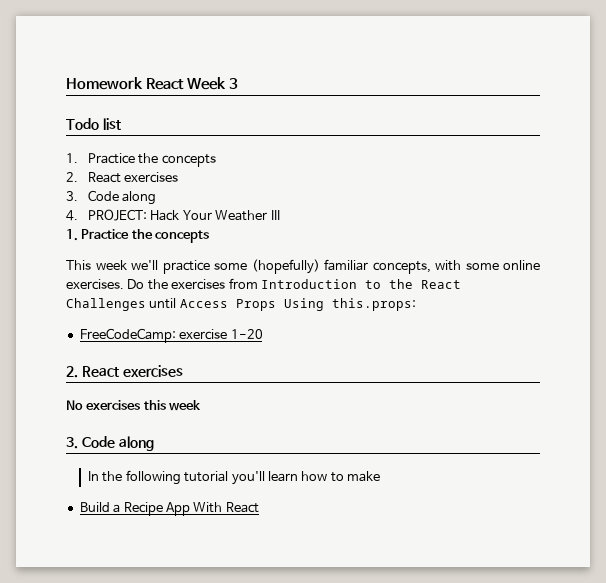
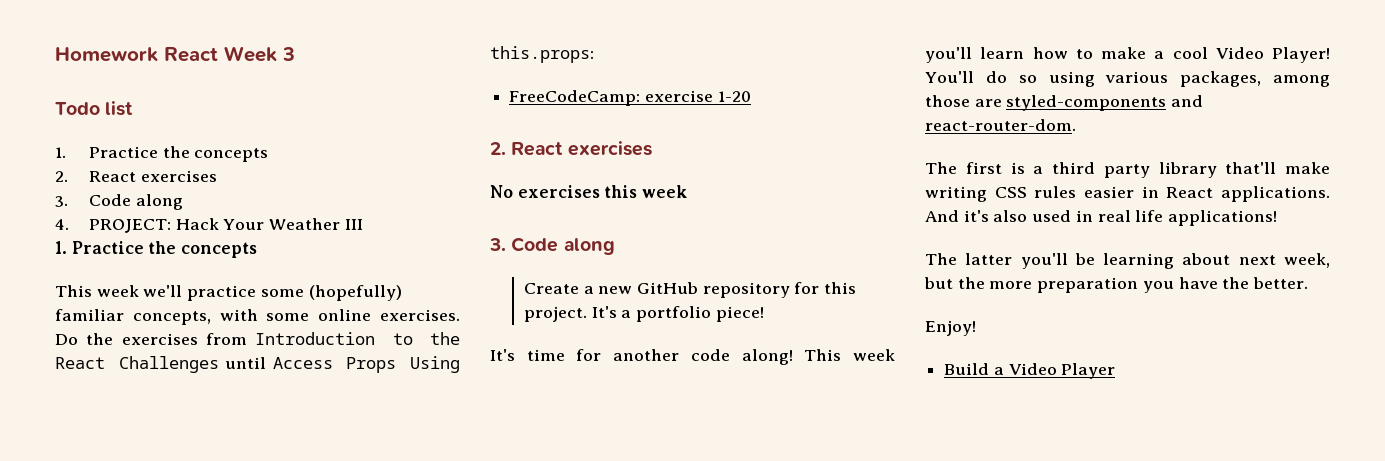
- In the following tutorial you'll learn how to make
- Build a Recipe App With React
+ Create a new GitHub repository for this project. It's a portfolio piece!
+ It's time for another code along! This week you'll learn how to make a cool Video Player! You'll do so using various packages, among those are styled-components and react-router-dom.
+ The first is a third party library that'll make writing CSS rules easier in React applications. And it's also used in real life applications!
+ The latter you'll be learning about next week, but the more preparation you have the better.
+ Enjoy!
+ Build a Video Player

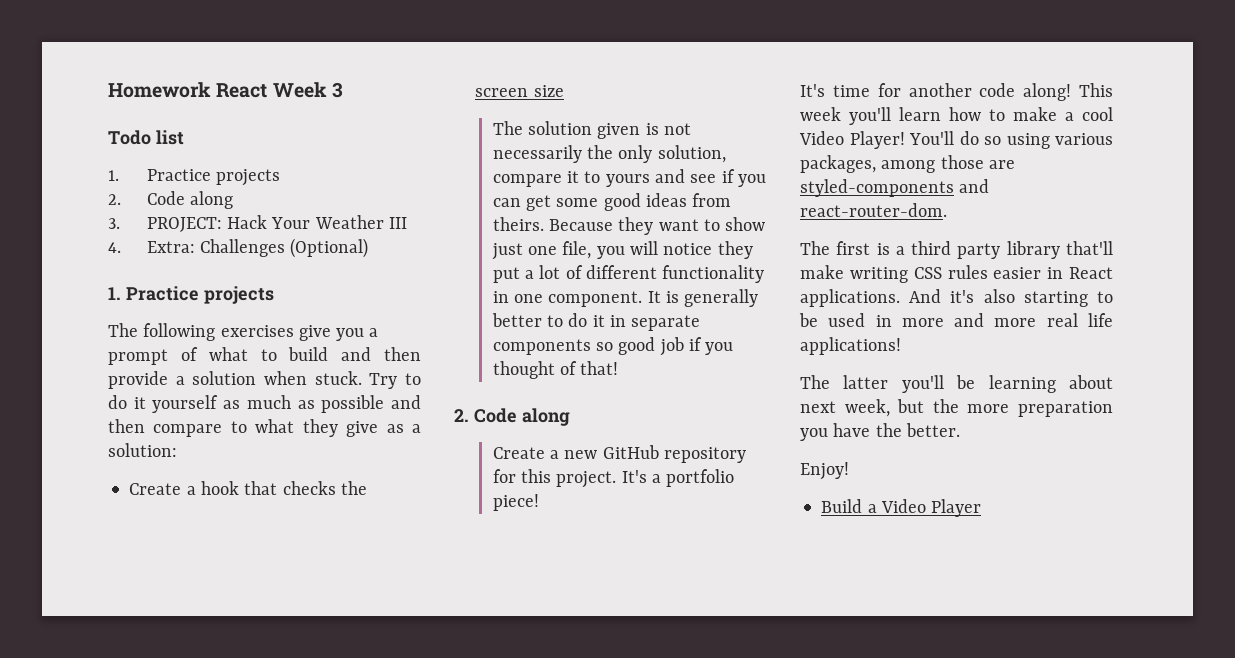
  Todo list
- 1. Practice the concepts
- 2. React exercises
- 3. Code along
- 4. PROJECT: Hack Your Weather III
- 1. Practice the concepts
- This week we'll practice some (hopefully) familiar concepts, with some online exercises. Do the exercises from Introduction to the React Challenges until Access Props Using this.props:
- FreeCodeCamp: exercise 1-20
- 2. React exercises
- No exercises this week
- 3. Code along
+ 1. Practice projects
+ 2. Code along
+ 3. PROJECT: Hack Your Weather III
+ 4. Extra: Challenges (Optional)
+ 1. Practice projects
+ The following exercises give you a prompt of what to build and then provide a solution when stuck. Try to do it yourself as much as possible and then compare to what they give as a solution:
+ Create a hook that checks the screen size
+ The solution given is not necessarily the only solution, compare it to yours and see if you can get some good ideas from theirs. Because they want to show just one file, you will notice they put a lot of different functionality in one component. It is generally better to do it in separate components so good job if you thought of that!
+ 2. Code along
- And it's also used in real life applications!
+ And it's also starting to be used in more and more real life applications!

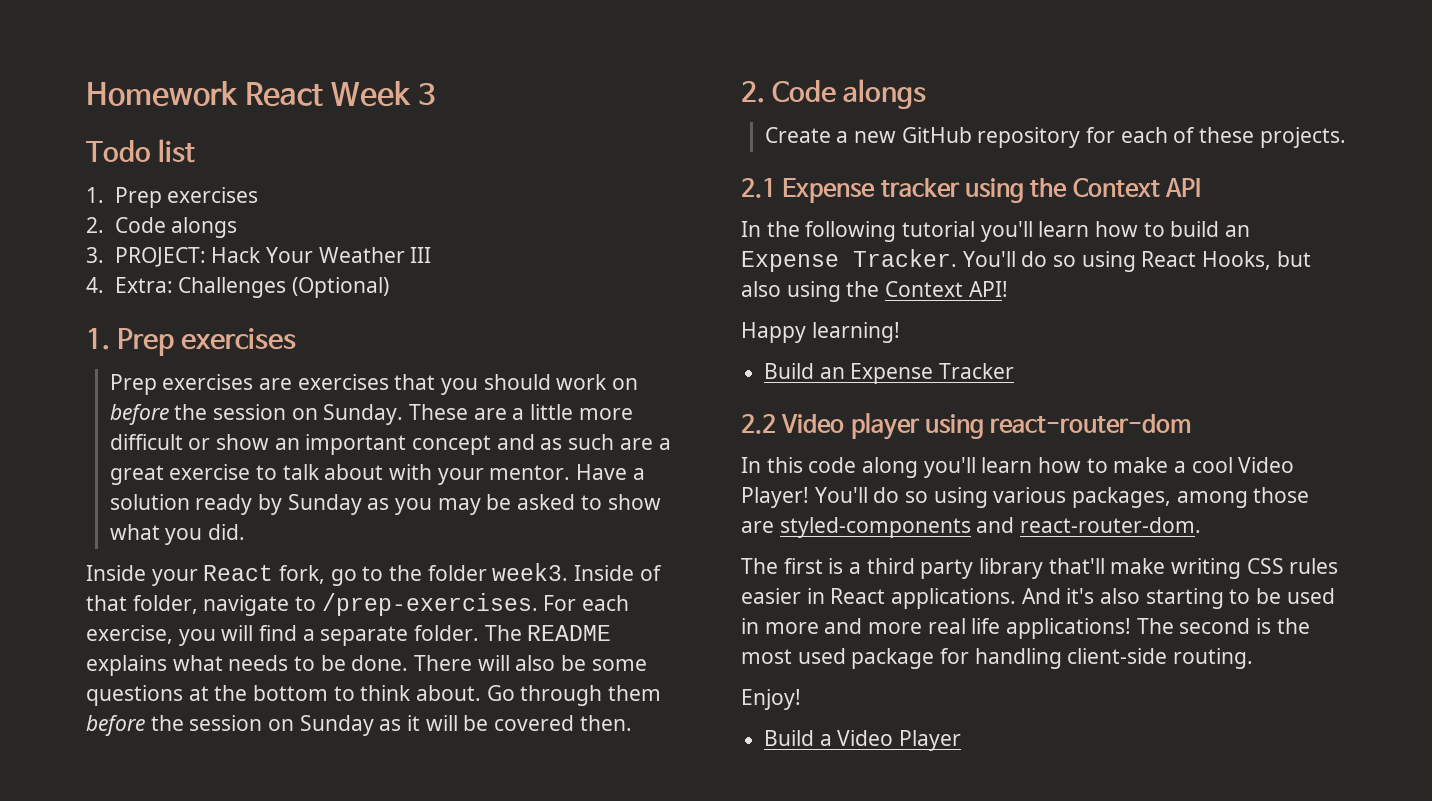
  Todo list
- 1. Practice projects
- 2. Code along
+ 1. Prep exercises
+ 2. Code alongs
  4. Extra: Challenges (Optional)
- 1. Practice projects
- The following exercises give you a prompt of what to build and then provide a solution when stuck. Try to do it yourself as much as possible and then compare to what they give as a solution:
- Create a hook that checks the screen size
- The solution given is not necessarily the only solution, compare it to yours and see if you can get some good ideas from theirs. Because they want to show just one file, you will notice they put a lot of different functionality in one component. It is generally better to do it in separate components so good job if you thought of that!
- 2. Code along
+ 1. Prep exercises
+ Prep exercises are exercises that you should work on before the session on Sunday. These are a little more difficult or show an important concept and as such are a great exercise to talk about with your mentor. Have a solution ready by Sunday as you may be asked to show what you did.
+ Inside your React fork, go to the folder week3. Inside of that folder, navigate to /prep-exercises. For each exercise, you will find a separate folder. The README explains what needs to be done. There will also be some questions at the bottom to think about. Go through them before the session on Sunday as it will be covered then.
+ 2. Code alongs
- Create a new GitHub repository for this project. It's a portfolio piece!
- It's time for another code along! This week you'll learn how to make a cool Video Player!
+ Create a new GitHub repository for each of these projects.
+ 2.1 Expense tracker using the Context API
+ In the following tutorial you'll learn how to build an Expense Tracker. You'll do so using React Hooks, but also using the Context API!
+ Happy learning!
+ Build an Expense Tracker
+ 2.2 Video player using react-router-dom
+ In this code along you'll learn how to make a cool Video Player!
- And it's also starting to be used in more and more real life applications!
- The latter you'll be learning about next week, but the more preparation you have the better.
+ And it's also starting to be used in more and more real life applications! The second is the most used package for handling client-side routing.

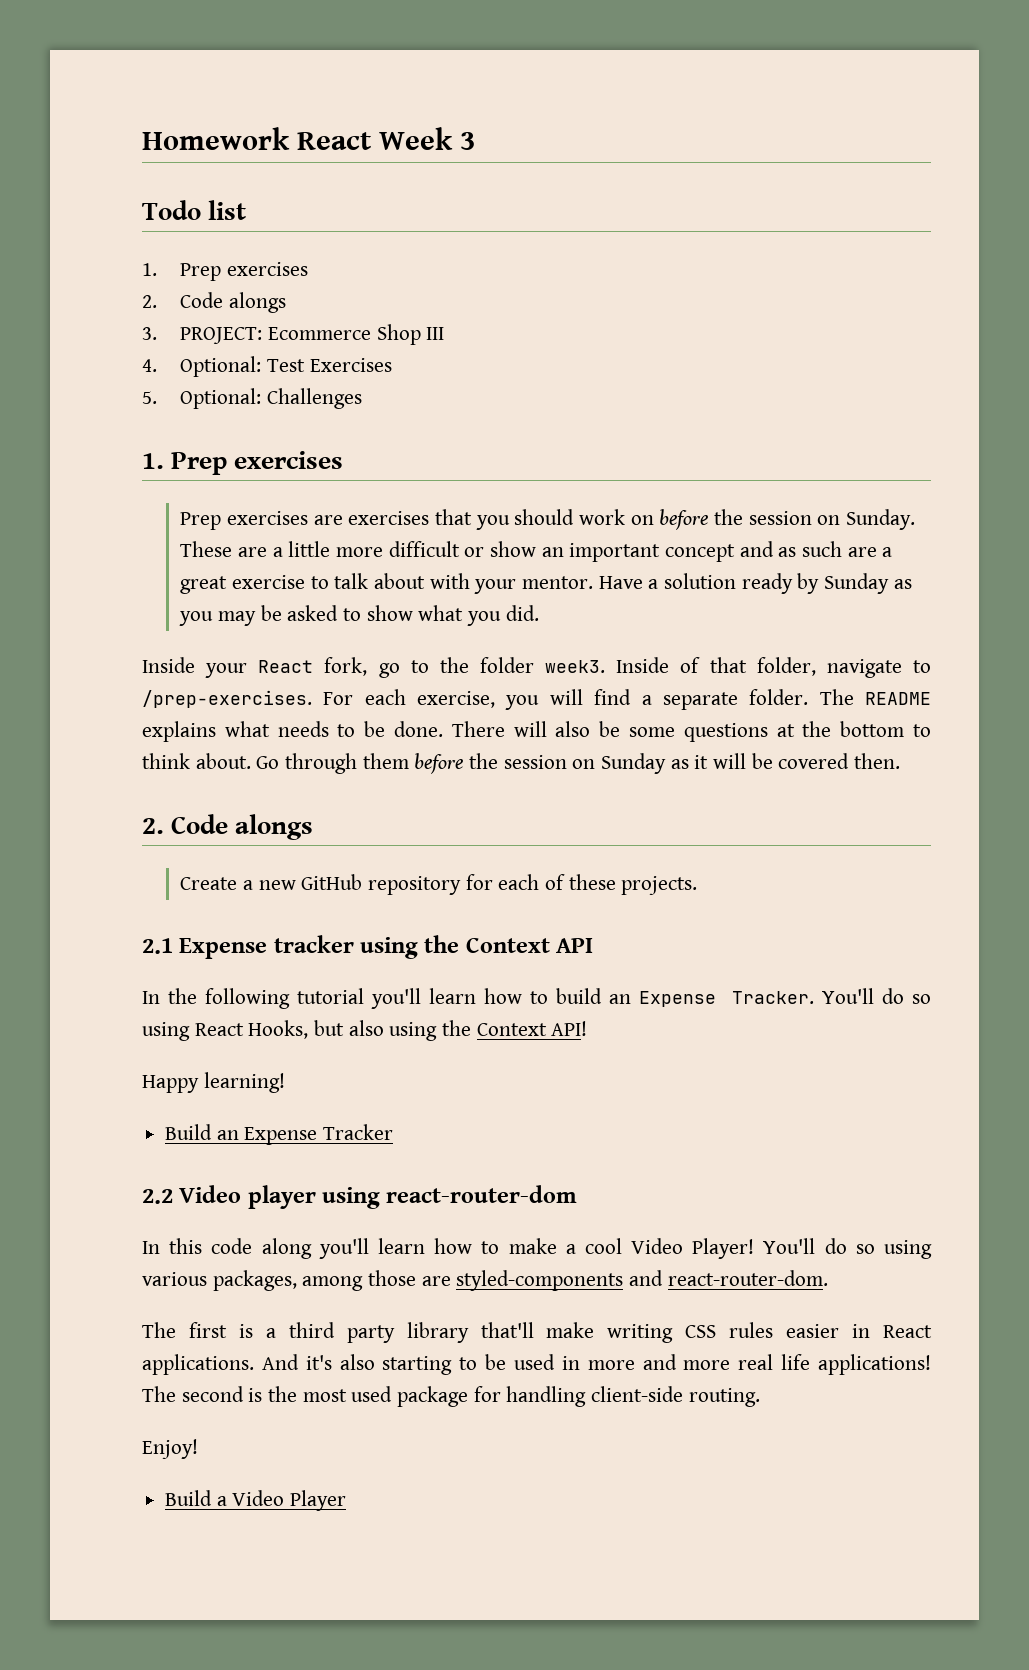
- 3. PROJECT: Hack Your Weather III
+ 3. PROJECT: Ecommerce Shop III
- 4. Extra: Challenges (Optional)
+ 4. Optional: Test Exercises
+ 5. Optional: Challenges

